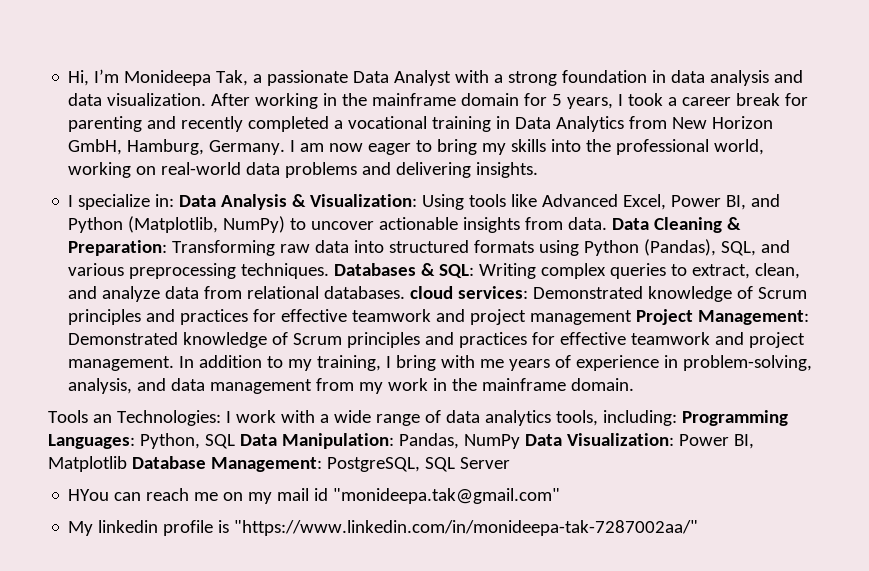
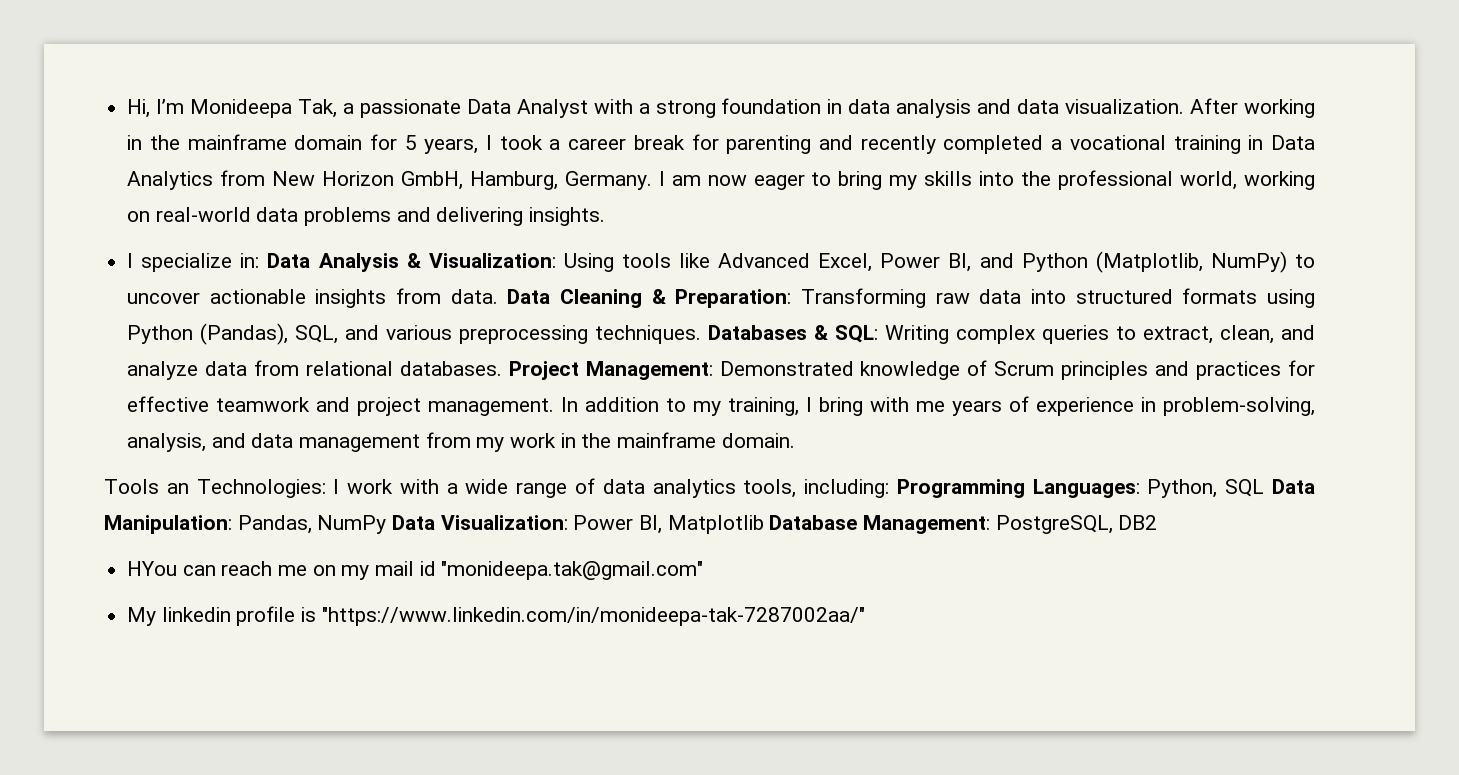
- Databases & SQL: Writing complex queries to extract, clean, and analyze data from relational databases. cloud services: Demonstrated knowledge of Scrum principles and practices for effective teamwork and project management Project Management: Demonstrated knowledge of Scrum principles and practices for effective teamwork and project management.
+ Databases & SQL: Writing complex queries to extract, clean, and analyze data from relational databases. Project Management: Demonstrated knowledge of Scrum principles and practices for effective teamwork and project management.
- Tools an Technologies: I work with a wide range of data analytics tools, including: Programming Languages: Python, SQL Data Manipulation: Pandas, NumPy Data Visualization: Power BI, Matplotlib Database Management: PostgreSQL, SQL Server
+ Tools an Technologies: I work with a wide range of data analytics tools, including: Programming Languages: Python, SQL Data Manipulation: Pandas, NumPy Data Visualization: Power BI, Matplotlib Database Management: PostgreSQL, DB2

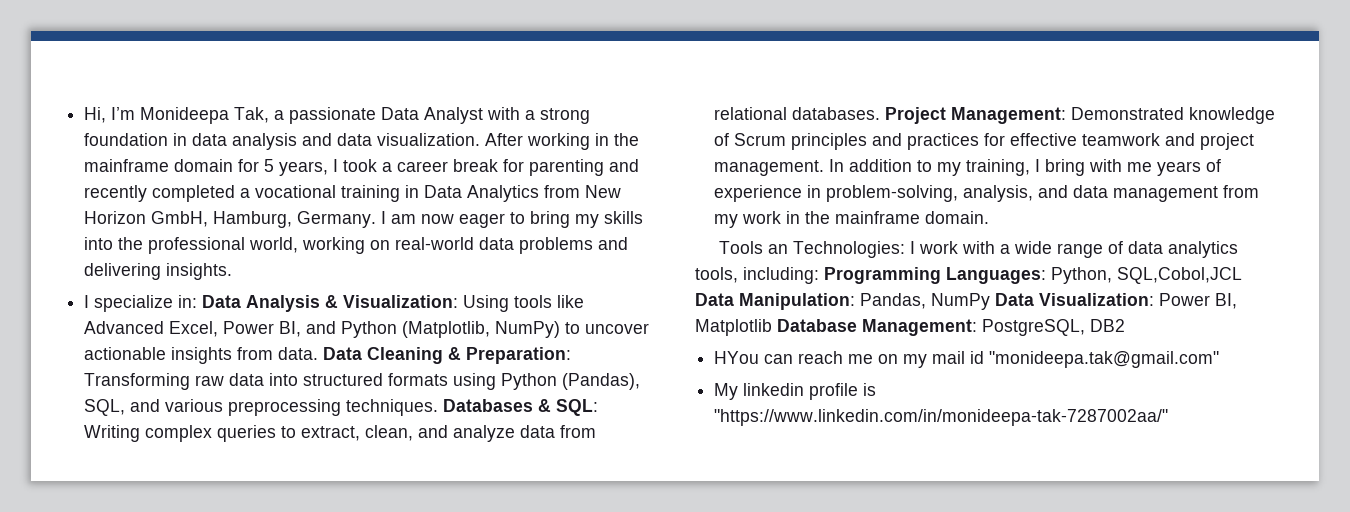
- Tools an Technologies: I work with a wide range of data analytics tools, including: Programming Languages: Python, SQL Data Manipulation: Pandas, NumPy Data Visualization: Power BI, Matplotlib Database Management: PostgreSQL, DB2
+ Tools an Technologies: I work with a wide range of data analytics tools, including: Programming Languages: Python, SQL,Cobol,JCL Data Manipulation: Pandas, NumPy Data Visualization: Power BI, Matplotlib Database Management: PostgreSQL, DB2

